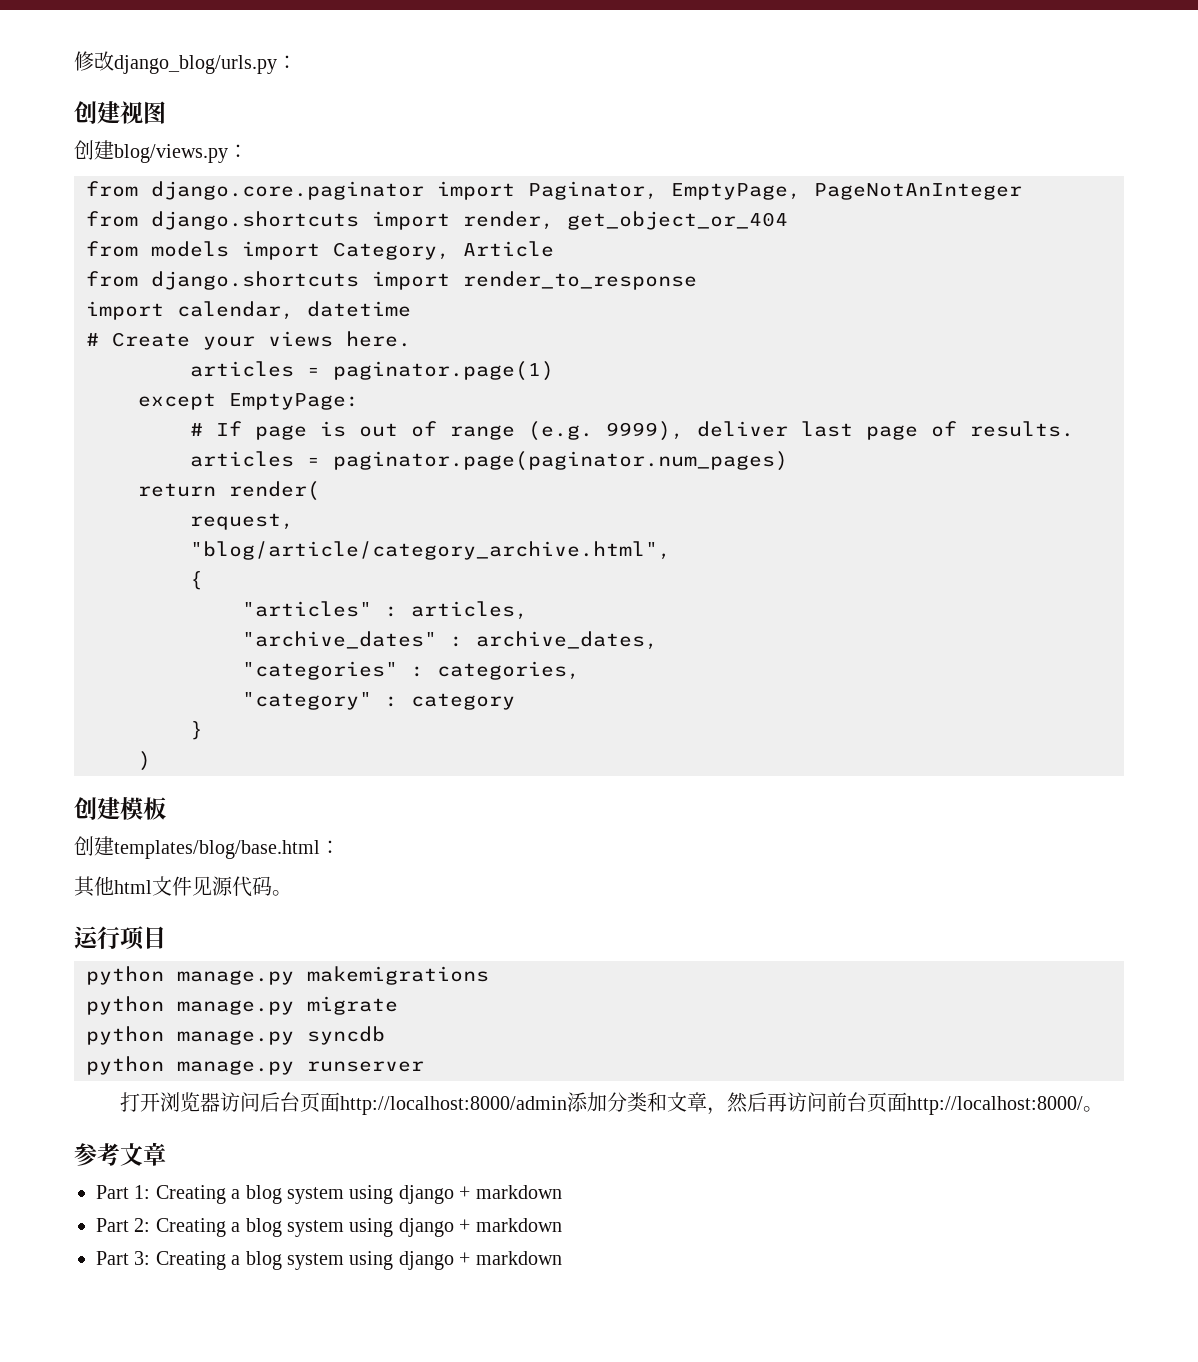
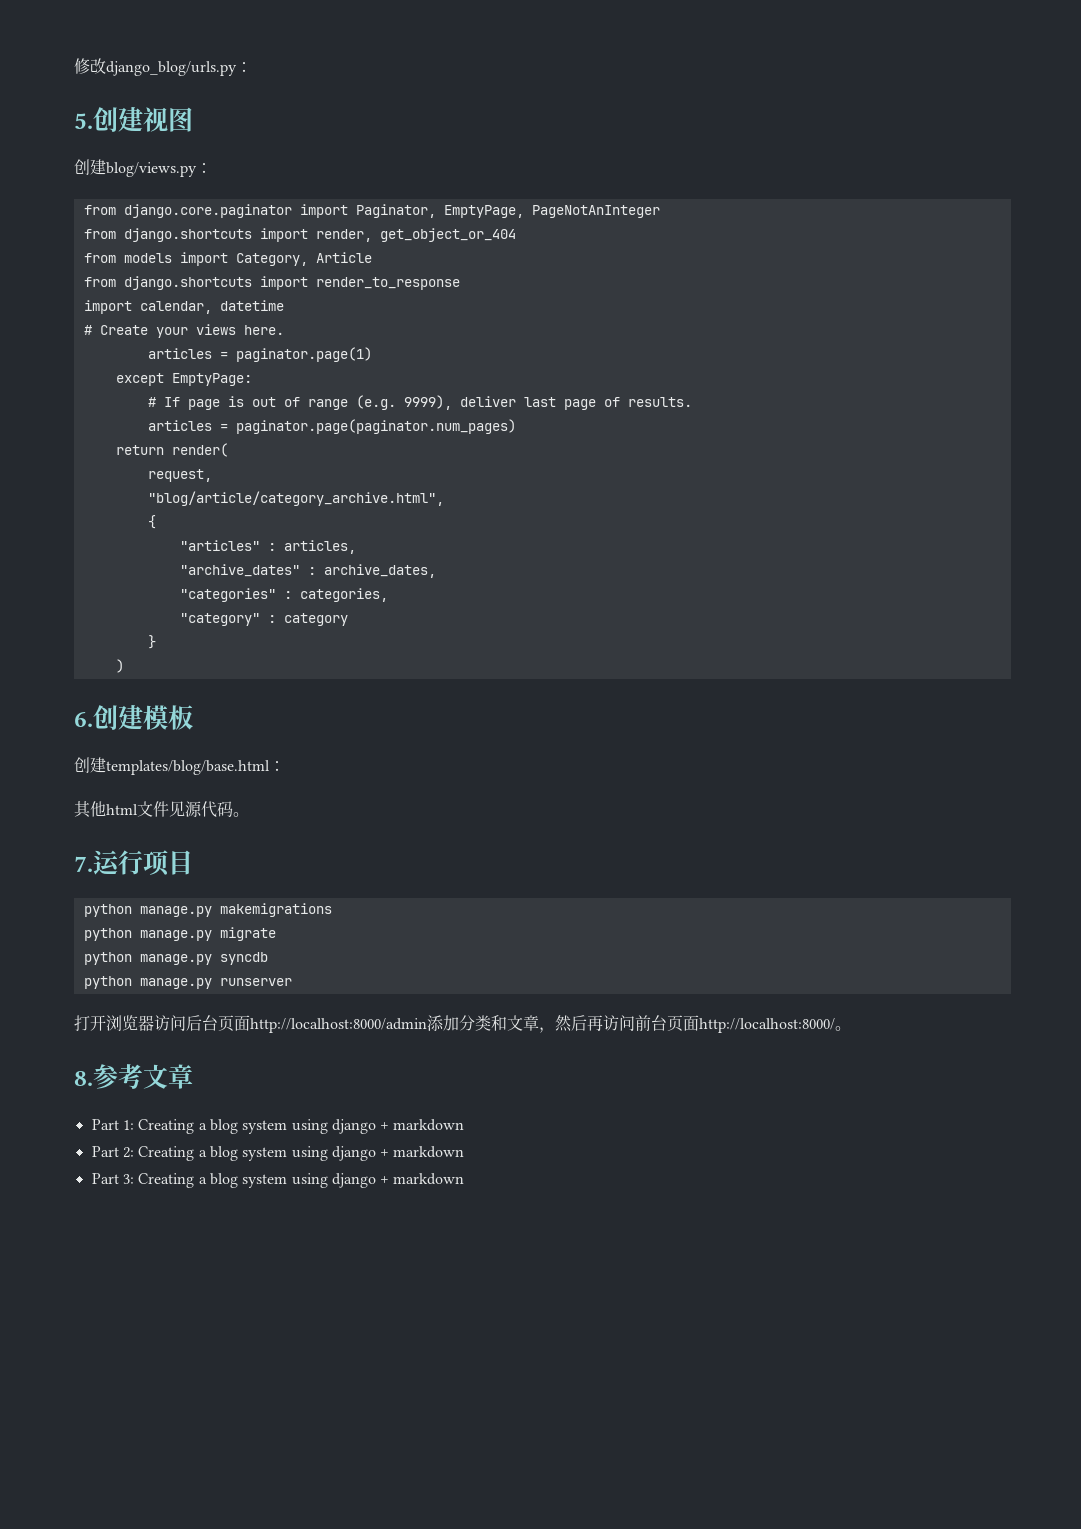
- 创建视图
+ 5.创建视图
- 创建模板
+ 6.创建模板
- 运行项目
+ 7.运行项目
- 参考文章
+ 8.参考文章

